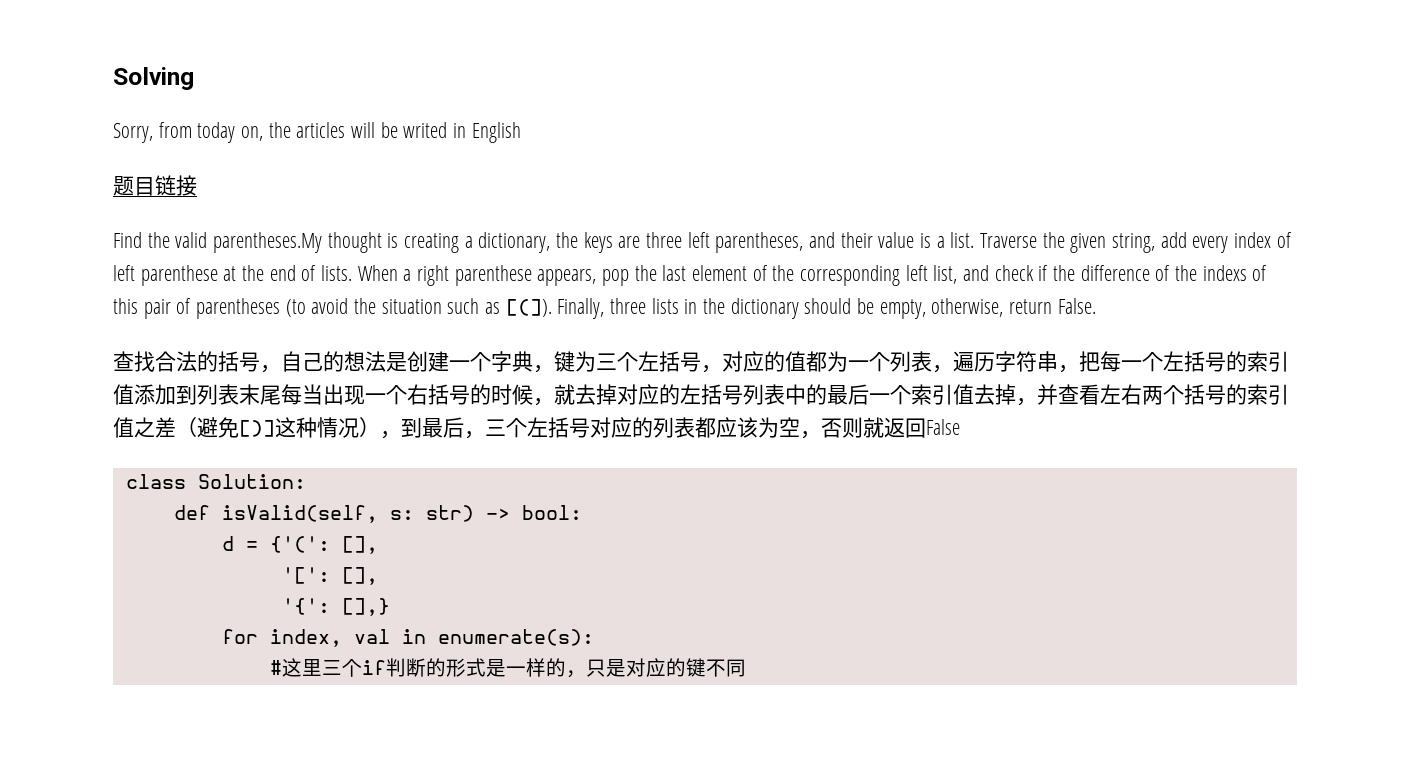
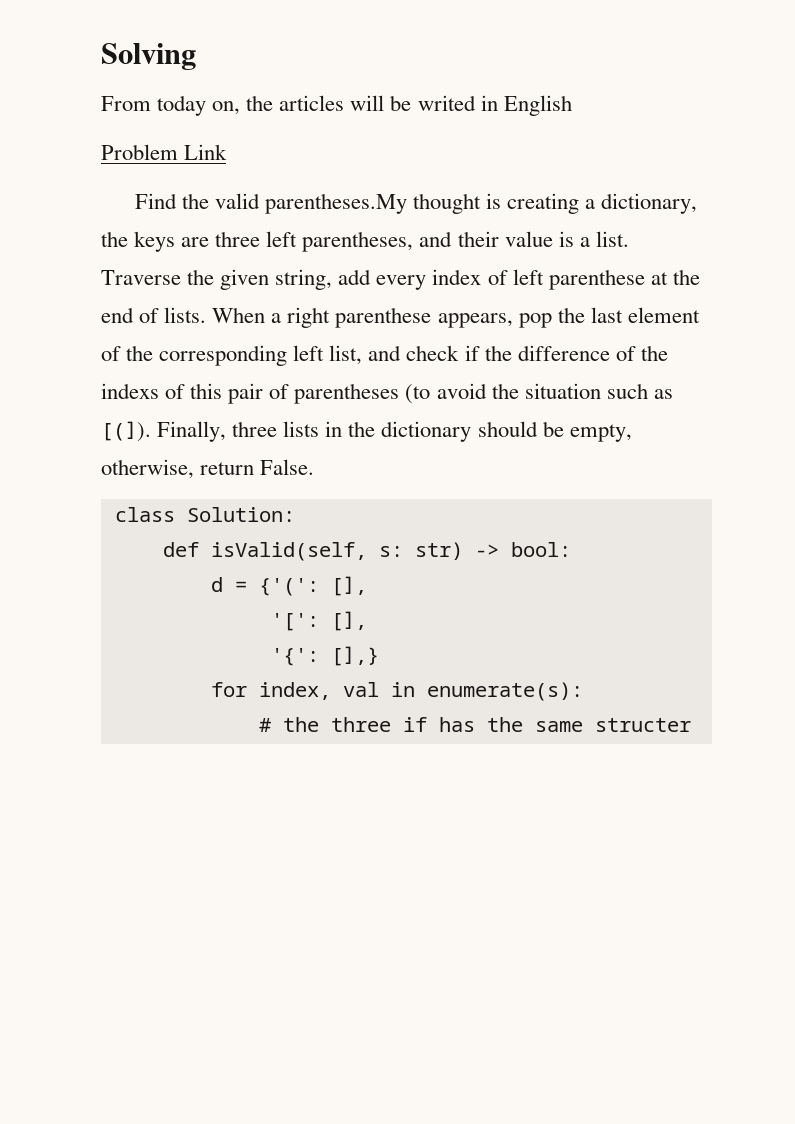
- Sorry, from today on, the articles will be writed in English
+ From today on, the articles will be writed in English
- 题目链接
+ Problem Link
- 查找合法的括号，自己的想法是创建一个字典，键为三个左括号，对应的值都为一个列表，遍历字符串，把每一个左括号的索引值添加到列表末尾每当出现一个右括号的时候，就去掉对应的左括号列表中的最后一个索引值去掉，并查看左右两个括号的索引值之差（避免[)]这种情况），到最后，三个左括号对应的列表都应该为空，否则就返回False
- #这里三个if判断的形式是一样的，只是对应的键不同
+ # the three if has the same structer

